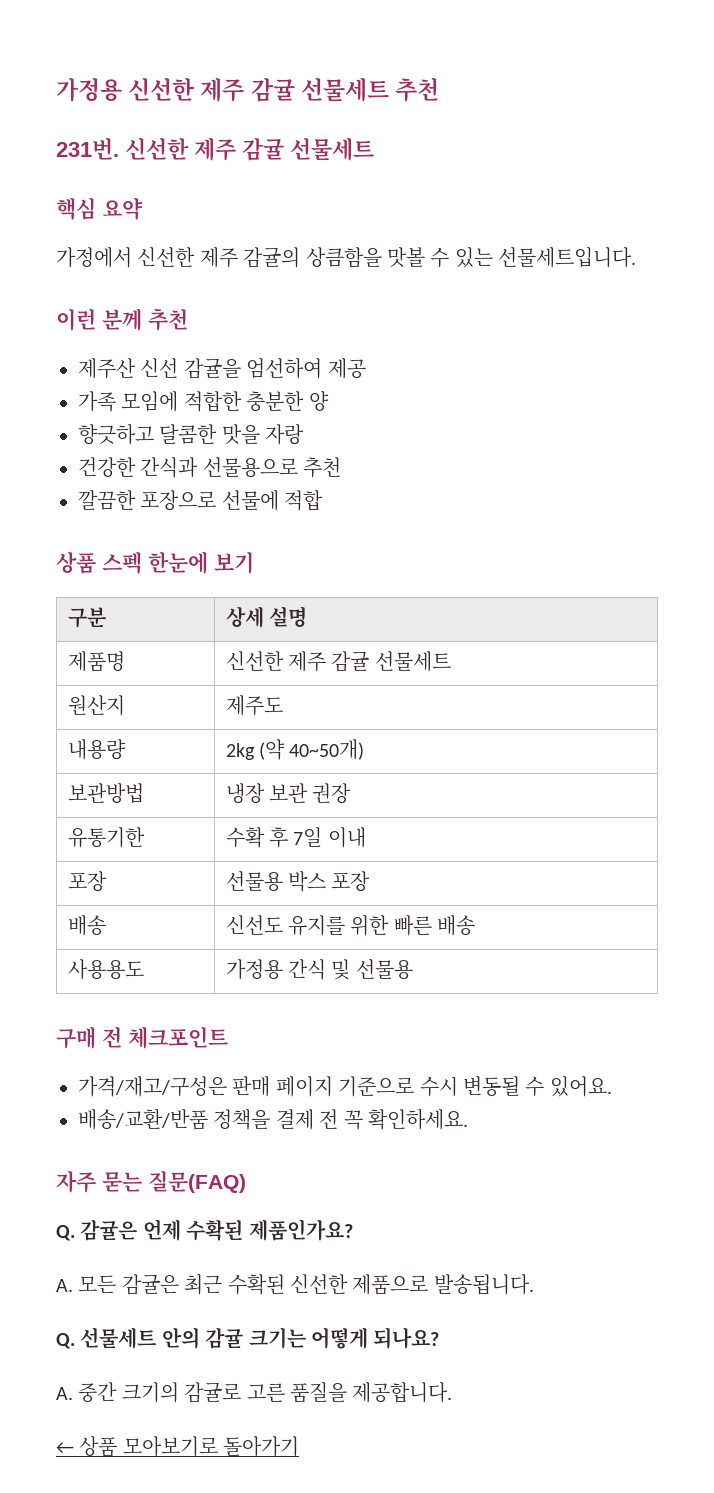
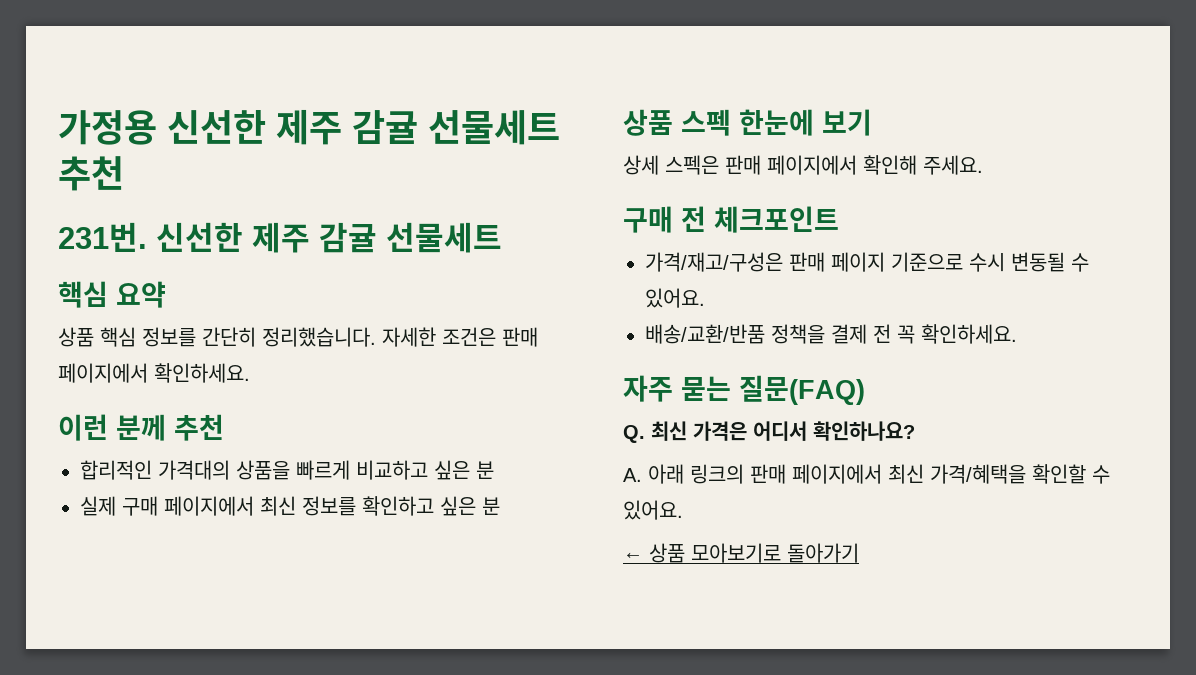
- 가정에서 신선한 제주 감귤의 상큼함을 맛볼 수 있는 선물세트입니다.
+ 상품 핵심 정보를 간단히 정리했습니다. 자세한 조건은 판매 페이지에서 확인하세요.
  이런 분께 추천
- 제주산 신선 감귤을 엄선하여 제공
- 가족 모임에 적합한 충분한 양
- 향긋하고 달콤한 맛을 자랑
- 건강한 간식과 선물용으로 추천
- 깔끔한 포장으로 선물에 적합
+ 합리적인 가격대의 상품을 빠르게 비교하고 싶은 분
+ 실제 구매 페이지에서 최신 정보를 확인하고 싶은 분
  상품 스펙 한눈에 보기
- 구분 | 상세 설명
- 제품명 | 신선한 제주 감귤 선물세트
- 원산지 | 제주도
- 내용량 | 2kg (약 40~50개)
- 보관방법 | 냉장 보관 권장
- 유통기한 | 수확 후 7일 이내
- 포장 | 선물용 박스 포장
- 배송 | 신선도 유지를 위한 빠른 배송
- 사용용도 | 가정용 간식 및 선물용
+ 상세 스펙은 판매 페이지에서 확인해 주세요.
- Q. 감귤은 언제 수확된 제품인가요?
- A. 모든 감귤은 최근 수확된 신선한 제품으로 발송됩니다.
- Q. 선물세트 안의 감귤 크기는 어떻게 되나요?
- A. 중간 크기의 감귤로 고른 품질을 제공합니다.
+ Q. 최신 가격은 어디서 확인하나요?
+ A. 아래 링크의 판매 페이지에서 최신 가격/혜택을 확인할 수 있어요.

